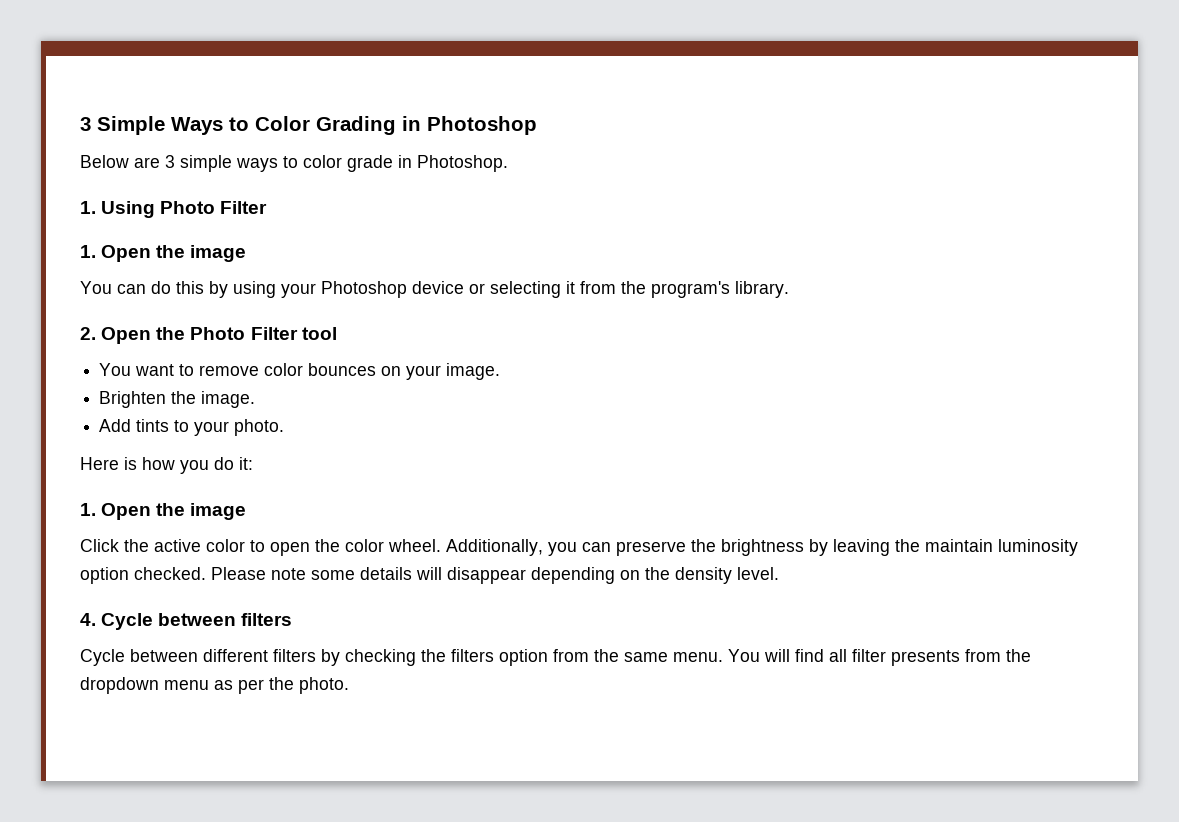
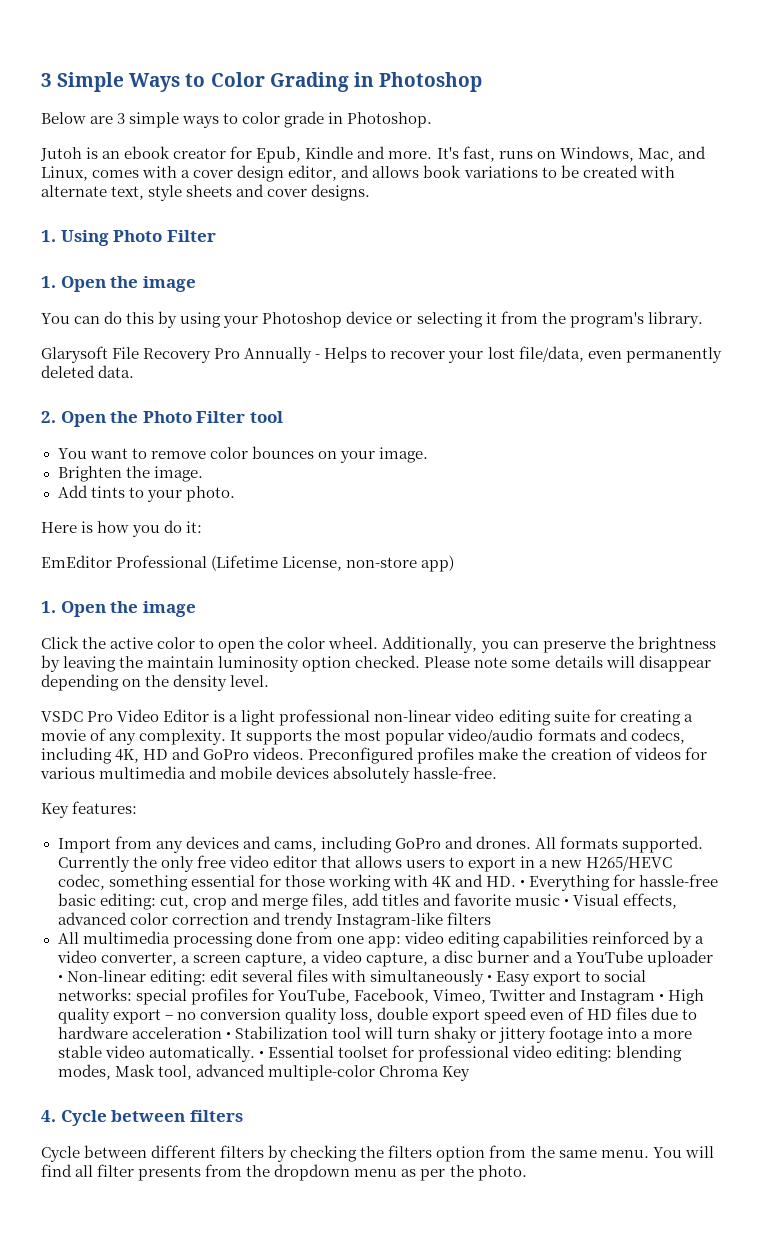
+ Jutoh is an ebook creator for Epub, Kindle and more. It's fast, runs on Windows, Mac, and Linux, comes with a cover design editor, and allows book variations to be created with alternate text, style sheets and cover designs.
+ Glarysoft File Recovery Pro Annually - Helps to recover your lost file/data, even permanently deleted data.
+ EmEditor Professional (Lifetime License, non-store app)
+ VSDC Pro Video Editor is a light professional non-linear video editing suite for creating a movie of any complexity. It supports the most popular video/audio formats and codecs, including 4K, HD and GoPro videos. Preconfigured profiles make the creation of videos for various multimedia and mobile devices absolutely hassle-free.
+ Key features:
+ Import from any devices and cams, including GoPro and drones. All formats supported. Сurrently the only free video editor that allows users to export in a new H265/HEVC codec, something essential for those working with 4K and HD. • Everything for hassle-free basic editing: cut, crop and merge files, add titles and favorite music • Visual effects, advanced color correction and trendy Instagram-like filters
+ All multimedia processing done from one app: video editing capabilities reinforced by a video converter, a screen capture, a video capture, a disc burner and a YouTube uploader • Non-linear editing: edit several files with simultaneously • Easy export to social networks: special profiles for YouTube, Facebook, Vimeo, Twitter and Instagram • High quality export – no conversion quality loss, double export speed even of HD files due to hardware acceleration • Stabilization tool will turn shaky or jittery footage into a more stable video automatically. • Essential toolset for professional video editing: blending modes, Mask tool, advanced multiple-color Chroma Key

